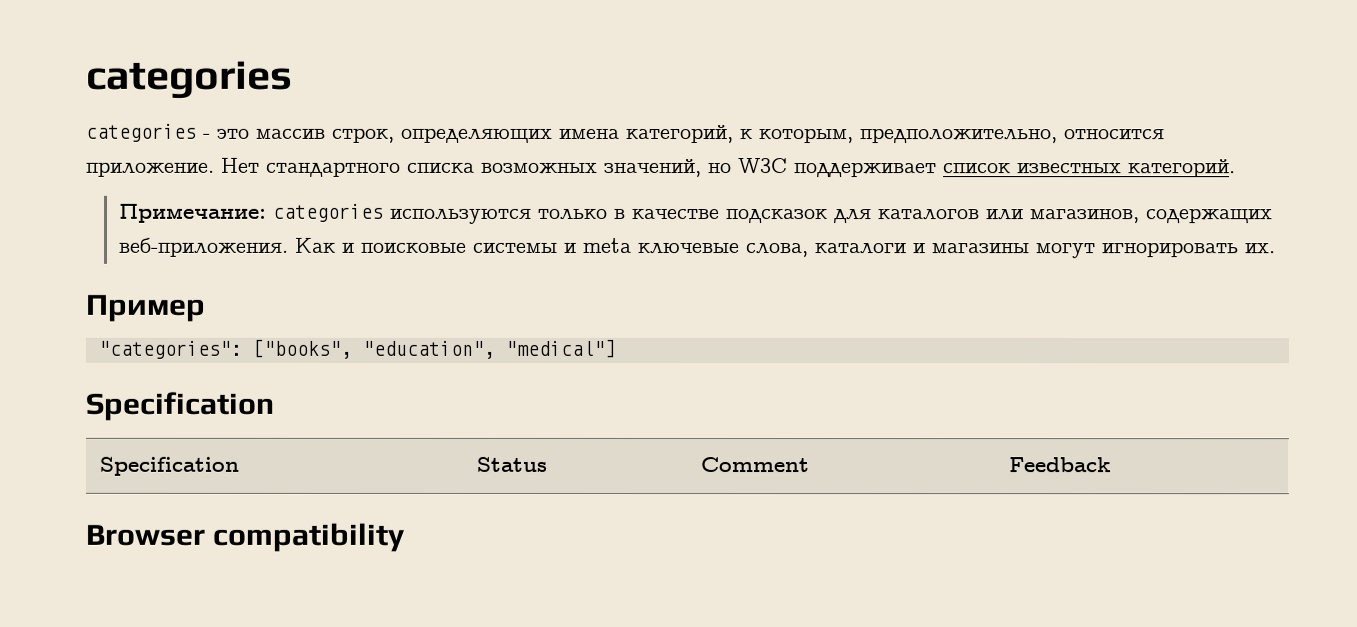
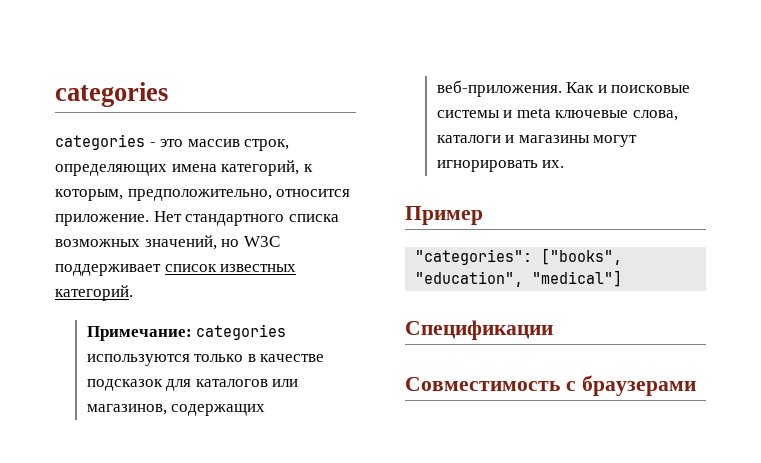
  "categories": ["books", "education", "medical"]
- Specification
- Specification | Status | Comment | Feedback
- Browser compatibility
+ Спецификации
+ Совместимость с браузерами

